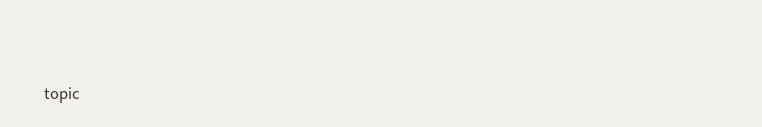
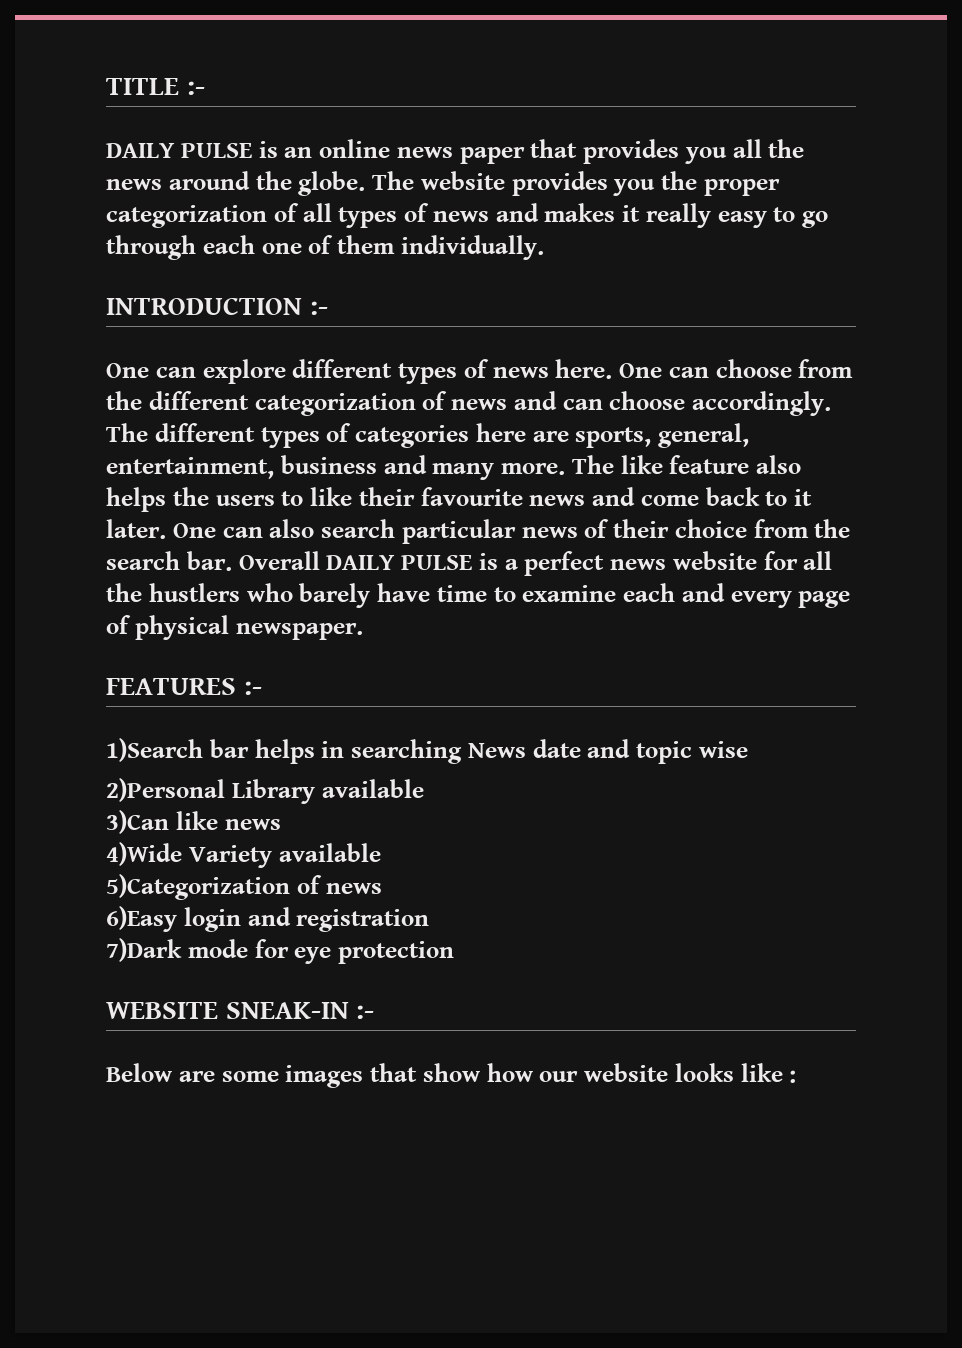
- topic
+ TITLE :-
+ DAILY PULSE is an online news paper that provides you all the news around the globe. The website provides you the proper categorization of all types of news and makes it really easy to go through each one of them individually.
+ INTRODUCTION :-
+ One can explore different types of news here. One can choose from the different categorization of news and can choose accordingly. The different types of categories here are sports, general, entertainment, business and many more. The like feature also helps the users to like their favourite news and come back to it later. One can also search particular news of their choice from the search bar. Overall DAILY PULSE is a perfect news website for all the hustlers who barely have time to examine each and every page of physical newspaper.
+ FEATURES :-
+ 1)Search bar helps in searching News date and topic wise
+ 2)Personal Library available
+ 3)Can like news
+ 4)Wide Variety available
+ 5)Categorization of news
+ 6)Easy login and registration
+ 7)Dark mode for eye protection
+ WEBSITE SNEAK-IN :-
+ Below are some images that show how our website looks like :

